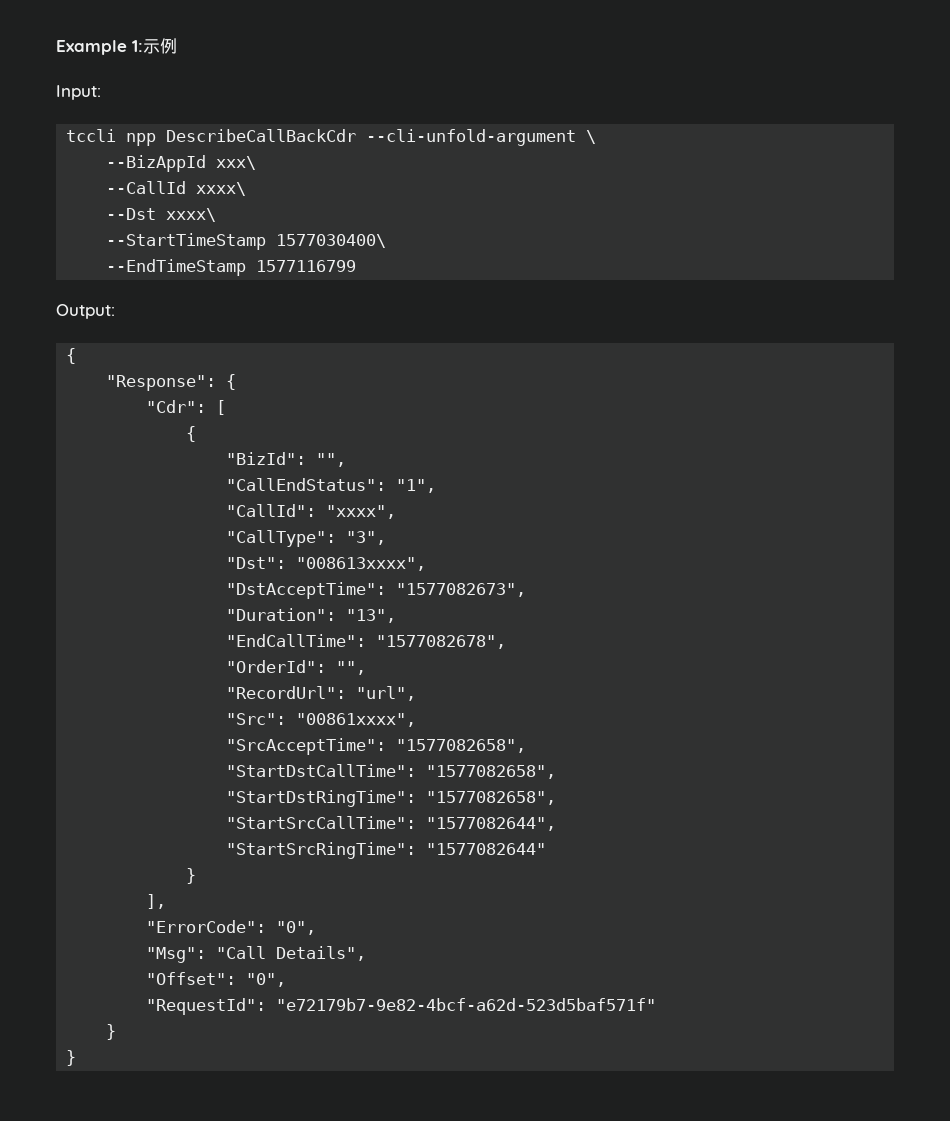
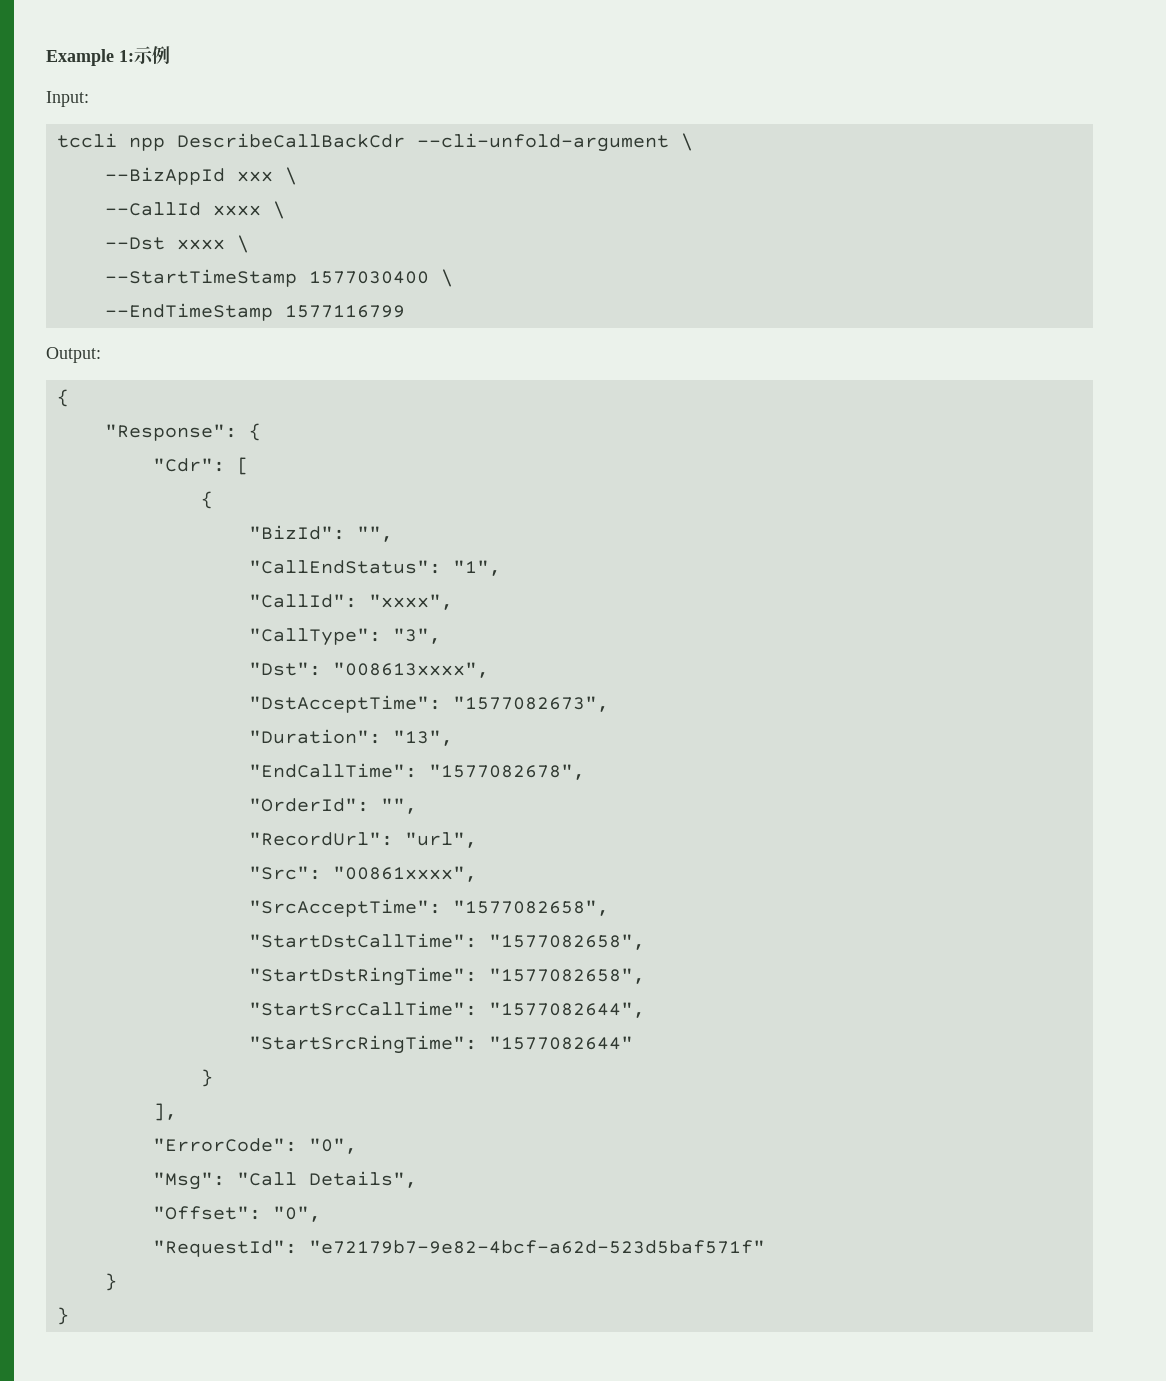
- --BizAppId xxx\
+ --BizAppId xxx \
- --CallId xxxx\
+ --CallId xxxx \
- --Dst xxxx\
+ --Dst xxxx \
- --StartTimeStamp 1577030400\
+ --StartTimeStamp 1577030400 \

